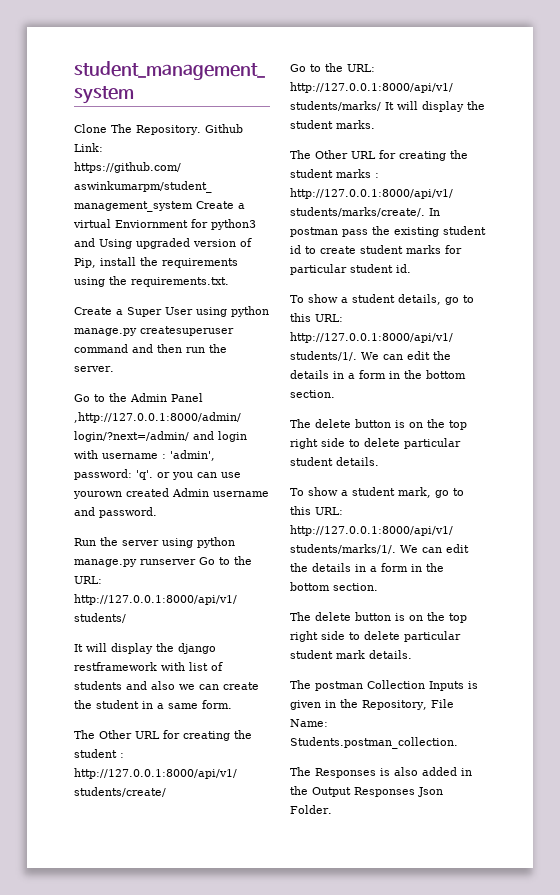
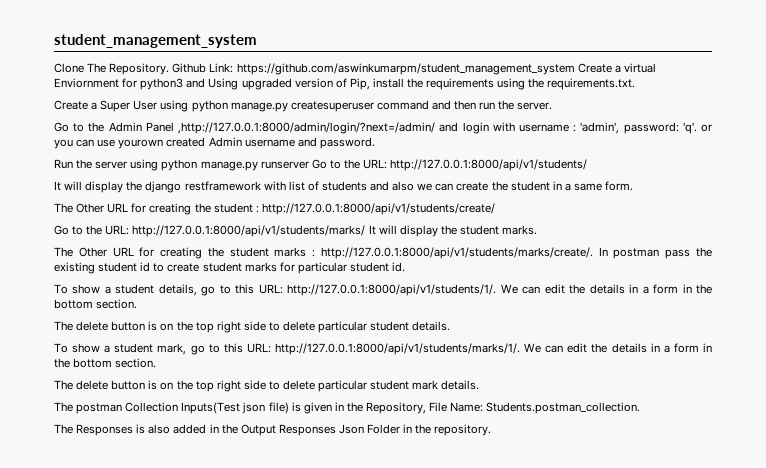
- The postman Collection Inputs is given in the Repository, File Name: Students.postman_collection.
+ The postman Collection Inputs(Test json file) is given in the Repository, File Name: Students.postman_collection.
- The Responses is also added in the Output Responses Json Folder.
+ The Responses is also added in the Output Responses Json Folder in the repository.

